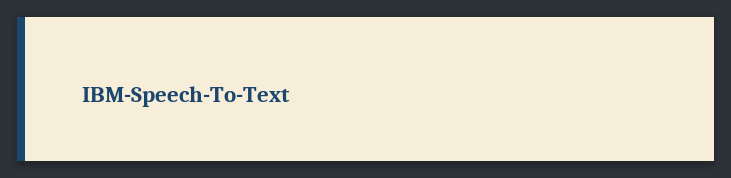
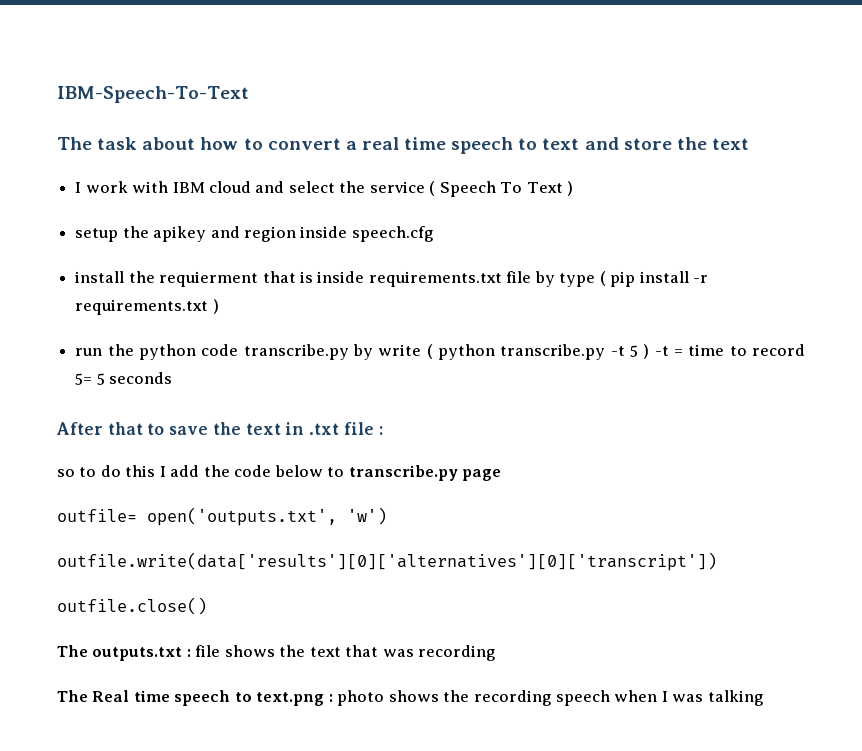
+ The task about how to convert a real time speech to text and store the text
+ I work with IBM cloud and select the service ( Speech To Text )
+ setup the apikey and region inside speech.cfg
+ install the requierment that is inside requirements.txt file by type ( pip install -r requirements.txt )
+ run the python code transcribe.py by write ( python transcribe.py -t 5 ) -t = time to record 5= 5 seconds
+ After that to save the text in .txt file :
+ so to do this I add the code below to transcribe.py page
+ outfile= open('outputs.txt', 'w')
+ outfile.write(data['results'][0]['alternatives'][0]['transcript'])
+ outfile.close()
+ The outputs.txt : file shows the text that was recording
+ The Real time speech to text.png : photo shows the recording speech when I was talking

